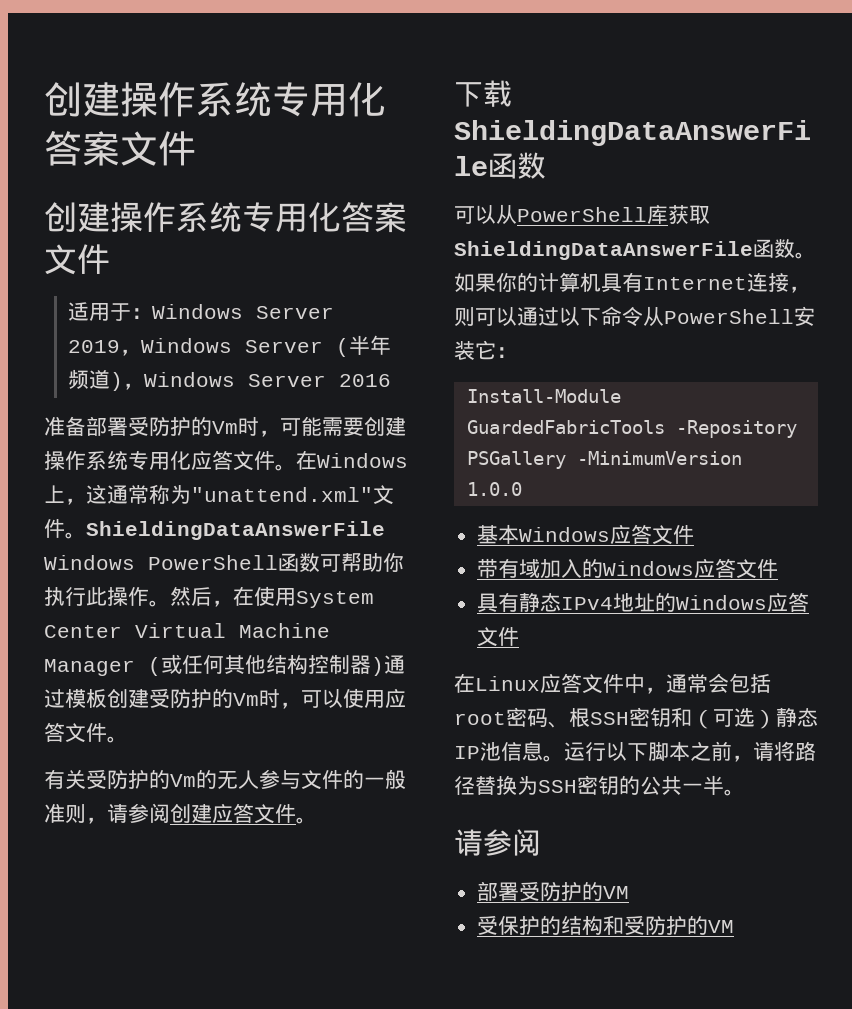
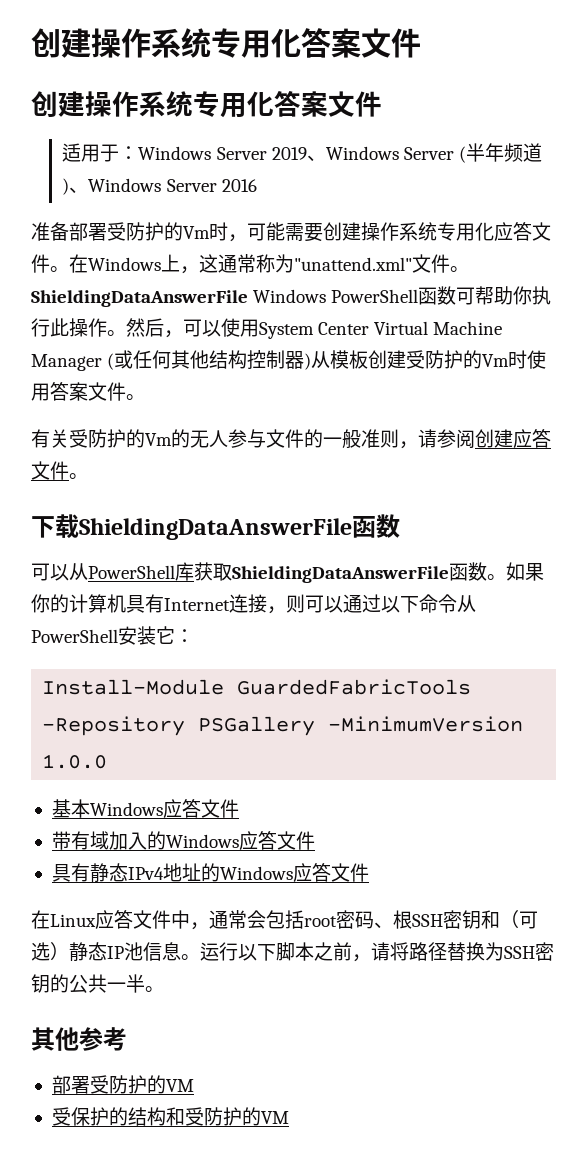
- 适用于：Windows Server 2019，Windows Server (半年频道)，Windows Server 2016
+ 适用于：Windows Server 2019、Windows Server (半年频道)、Windows Server 2016
- 然后，在使用System Center Virtual Machine Manager (或任何其他结构控制器)通过模板创建受防护的Vm时，可以使用应答文件。
+ 然后，可以使用System Center Virtual Machine Manager (或任何其他结构控制器)从模板创建受防护的Vm时使用答案文件。
  运行以下脚本之前，请将路径替换为SSH密钥的公共一半。
- 请参阅
+ 其他参考

